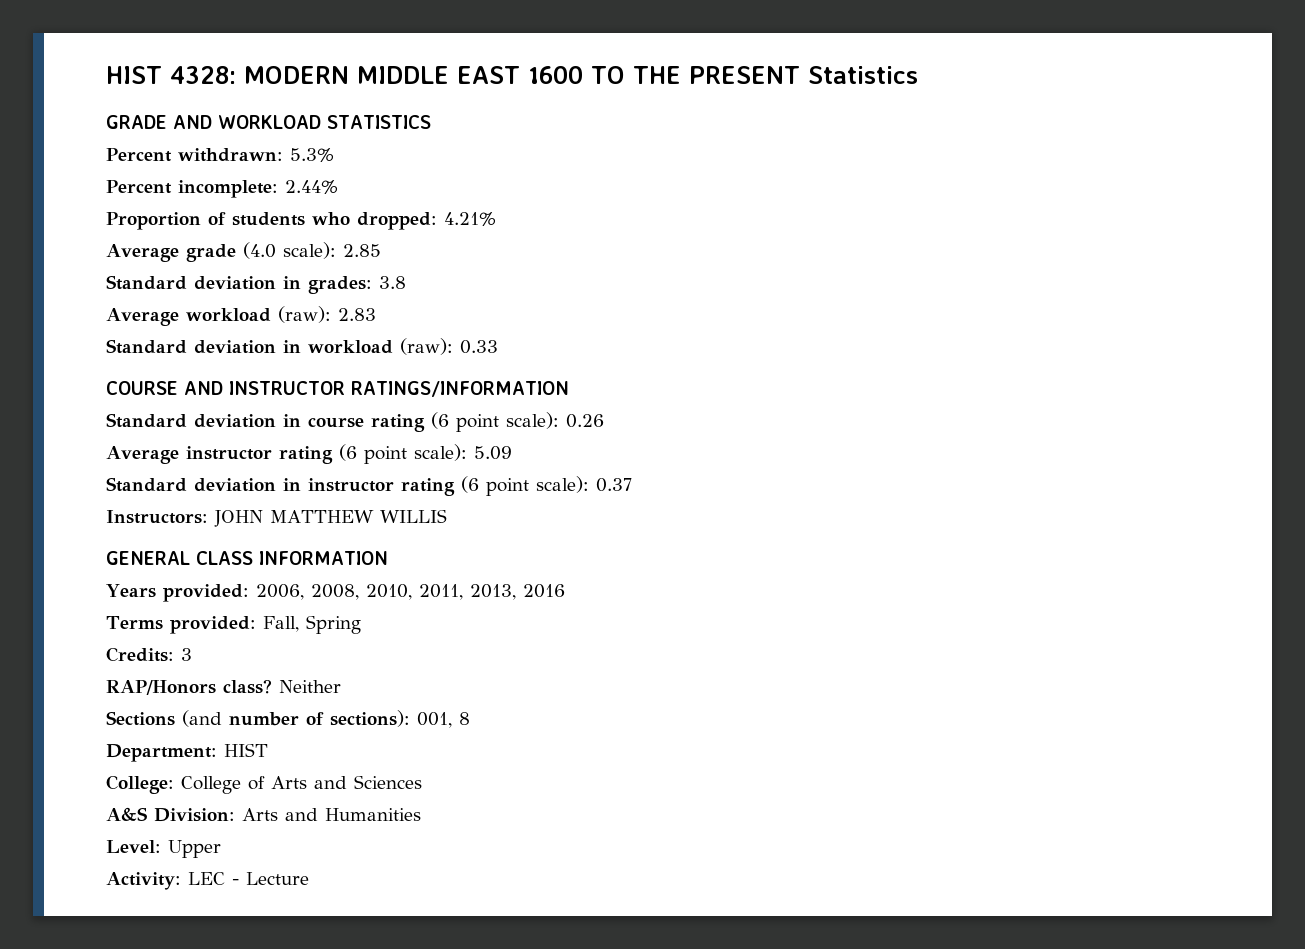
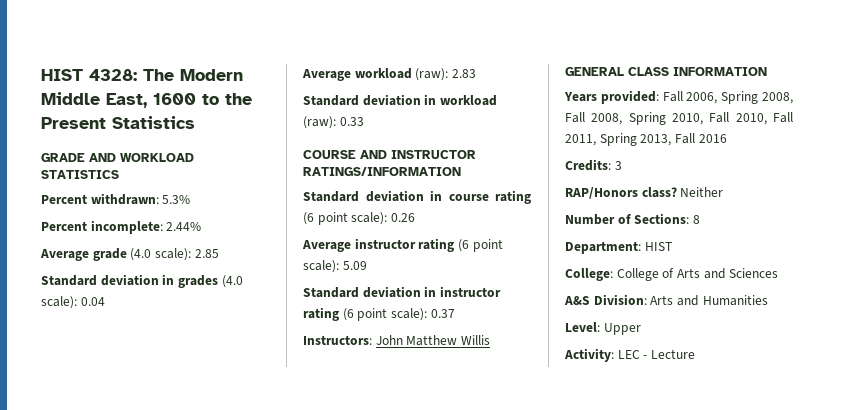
- HIST 4328: MODERN MIDDLE EAST 1600 TO THE PRESENT Statistics
+ HIST 4328: The Modern Middle East, 1600 to the Present Statistics
- Proportion of students who dropped: 4.21%
- Standard deviation in grades: 3.8
+ Standard deviation in grades (4.0 scale): 0.04
- Instructors: JOHN MATTHEW WILLIS
+ Instructors: John Matthew Willis
- Years provided: 2006, 2008, 2010, 2011, 2013, 2016
- Terms provided: Fall, Spring
+ Years provided: Fall 2006, Spring 2008, Fall 2008, Spring 2010, Fall 2010, Fall 2011, Spring 2013, Fall 2016
- Sections (and number of sections): 001, 8
+ Number of Sections: 8

